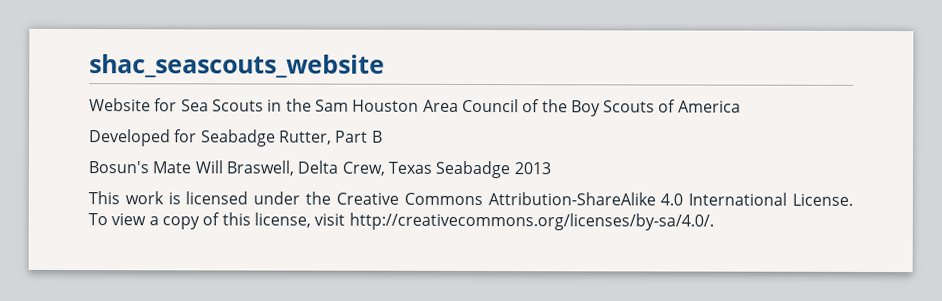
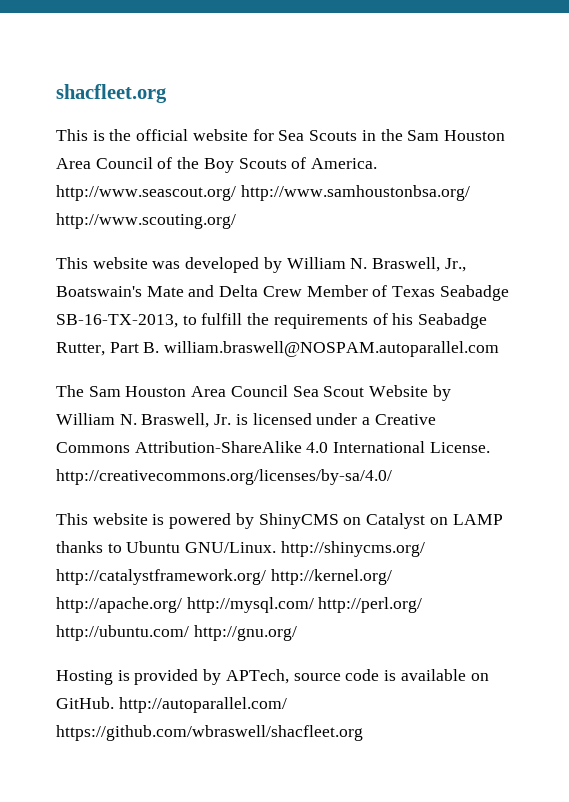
- shac_seascouts_website
- Website for Sea Scouts in the Sam Houston Area Council of the Boy Scouts of America
- Developed for Seabadge Rutter, Part B
- Bosun's Mate Will Braswell, Delta Crew, Texas Seabadge 2013
- This work is licensed under the Creative Commons Attribution-ShareAlike 4.0 International License. To view a copy of this license, visit http://creativecommons.org/licenses/by-sa/4.0/.
+ shacfleet.org
+ This is the official website for Sea Scouts in the Sam Houston Area Council of the Boy Scouts of America. http://www.seascout.org/ http://www.samhoustonbsa.org/ http://www.scouting.org/
+ This website was developed by William N. Braswell, Jr., Boatswain's Mate and Delta Crew Member of Texas Seabadge SB-16-TX-2013, to fulfill the requirements of his Seabadge Rutter, Part B. william.braswell@NOSPAM.autoparallel.com
+ The Sam Houston Area Council Sea Scout Website by William N. Braswell, Jr. is licensed under a Creative Commons Attribution-ShareAlike 4.0 International License. http://creativecommons.org/licenses/by-sa/4.0/
+ This website is powered by ShinyCMS on Catalyst on LAMP thanks to Ubuntu GNU/Linux. http://shinycms.org/ http://catalystframework.org/ http://kernel.org/ http://apache.org/ http://mysql.com/ http://perl.org/ http://ubuntu.com/ http://gnu.org/
+ Hosting is provided by APTech, source code is available on GitHub. http://autoparallel.com/ https://github.com/wbraswell/shacfleet.org

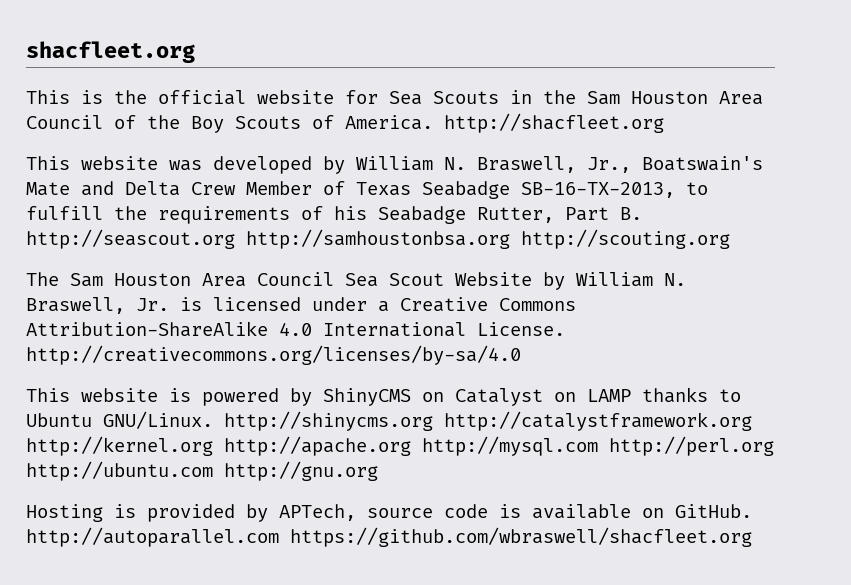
- This is the official website for Sea Scouts in the Sam Houston Area Council of the Boy Scouts of America. http://www.seascout.org/ http://www.samhoustonbsa.org/ http://www.scouting.org/
+ This is the official website for Sea Scouts in the Sam Houston Area Council of the Boy Scouts of America. http://shacfleet.org
- This website was developed by William N. Braswell, Jr., Boatswain's Mate and Delta Crew Member of Texas Seabadge SB-16-TX-2013, to fulfill the requirements of his Seabadge Rutter, Part B. william.braswell@NOSPAM.autoparallel.com
+ This website was developed by William N. Braswell, Jr., Boatswain's Mate and Delta Crew Member of Texas Seabadge SB-16-TX-2013, to fulfill the requirements of his Seabadge Rutter, Part B. http://seascout.org http://samhoustonbsa.org http://scouting.org
- The Sam Houston Area Council Sea Scout Website by William N. Braswell, Jr. is licensed under a Creative Commons Attribution-ShareAlike 4.0 International License. http://creativecommons.org/licenses/by-sa/4.0/
+ The Sam Houston Area Council Sea Scout Website by William N. Braswell, Jr. is licensed under a Creative Commons Attribution-ShareAlike 4.0 International License. http://creativecommons.org/licenses/by-sa/4.0
- This website is powered by ShinyCMS on Catalyst on LAMP thanks to Ubuntu GNU/Linux. http://shinycms.org/ http://catalystframework.org/ http://kernel.org/ http://apache.org/ http://mysql.com/ http://perl.org/ http://ubuntu.com/ http://gnu.org/
+ This website is powered by ShinyCMS on Catalyst on LAMP thanks to Ubuntu GNU/Linux. http://shinycms.org http://catalystframework.org http://kernel.org http://apache.org http://mysql.com http://perl.org http://ubuntu.com http://gnu.org
- Hosting is provided by APTech, source code is available on GitHub. http://autoparallel.com/ https://github.com/wbraswell/shacfleet.org
+ Hosting is provided by APTech, source code is available on GitHub. http://autoparallel.com https://github.com/wbraswell/shacfleet.org

